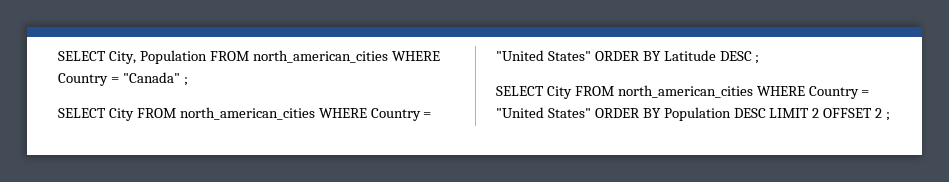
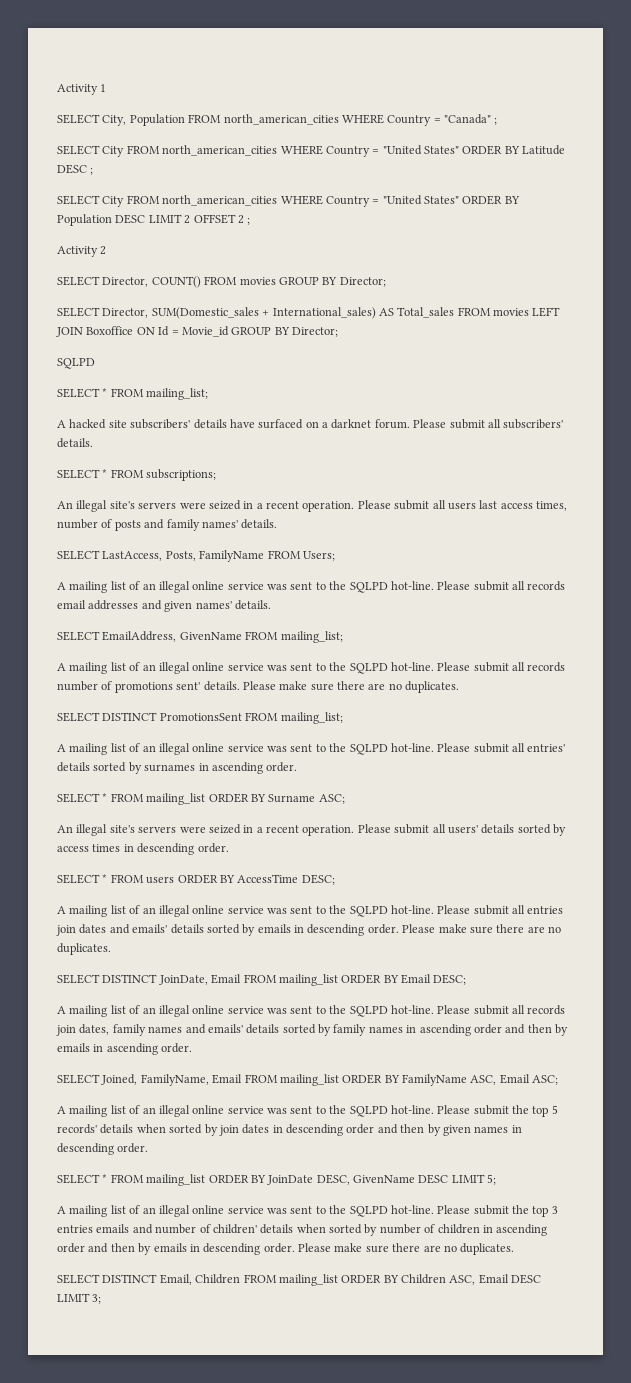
+ Activity 1
+ Activity 2
+ SELECT Director, COUNT() FROM movies GROUP BY Director;
+ SELECT Director, SUM(Domestic_sales + International_sales) AS Total_sales FROM movies LEFT JOIN Boxoffice ON Id = Movie_id GROUP BY Director;
+ SQLPD
+ SELECT * FROM mailing_list;
+ A hacked site subscribers' details have surfaced on a darknet forum. Please submit all subscribers' details.
+ SELECT * FROM subscriptions;
+ An illegal site's servers were seized in a recent operation. Please submit all users last access times, number of posts and family names' details.
+ SELECT LastAccess, Posts, FamilyName FROM Users;
+ A mailing list of an illegal online service was sent to the SQLPD hot-line. Please submit all records email addresses and given names' details.
+ SELECT EmailAddress, GivenName FROM mailing_list;
+ A mailing list of an illegal online service was sent to the SQLPD hot-line. Please submit all records number of promotions sent' details. Please make sure there are no duplicates.
+ SELECT DISTINCT PromotionsSent FROM mailing_list;
+ A mailing list of an illegal online service was sent to the SQLPD hot-line. Please submit all entries' details sorted by surnames in ascending order.
+ SELECT * FROM mailing_list ORDER BY Surname ASC;
+ An illegal site's servers were seized in a recent operation. Please submit all users' details sorted by access times in descending order.
+ SELECT * FROM users ORDER BY AccessTime DESC;
+ A mailing list of an illegal online service was sent to the SQLPD hot-line. Please submit all entries join dates and emails' details sorted by emails in descending order. Please make sure there are no duplicates.
+ SELECT DISTINCT JoinDate, Email FROM mailing_list ORDER BY Email DESC;
+ A mailing list of an illegal online service was sent to the SQLPD hot-line. Please submit all records join dates, family names and emails' details sorted by family names in ascending order and then by emails in ascending order.
+ SELECT Joined, FamilyName, Email FROM mailing_list ORDER BY FamilyName ASC, Email ASC;
+ A mailing list of an illegal online service was sent to the SQLPD hot-line. Please submit the top 5 records' details when sorted by join dates in descending order and then by given names in descending order.
+ SELECT * FROM mailing_list ORDER BY JoinDate DESC, GivenName DESC LIMIT 5;
+ A mailing list of an illegal online service was sent to the SQLPD hot-line. Please submit the top 3 entries emails and number of children' details when sorted by number of children in ascending order and then by emails in descending order. Please make sure there are no duplicates.
+ SELECT DISTINCT Email, Children FROM mailing_list ORDER BY Children ASC, Email DESC LIMIT 3;

